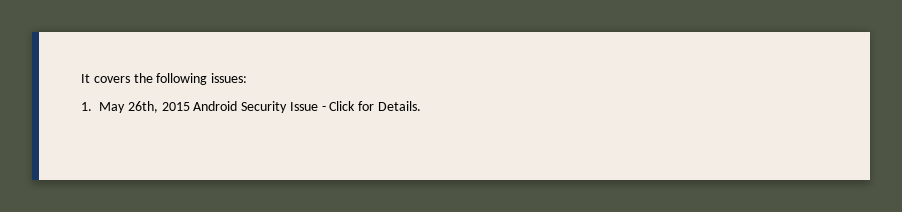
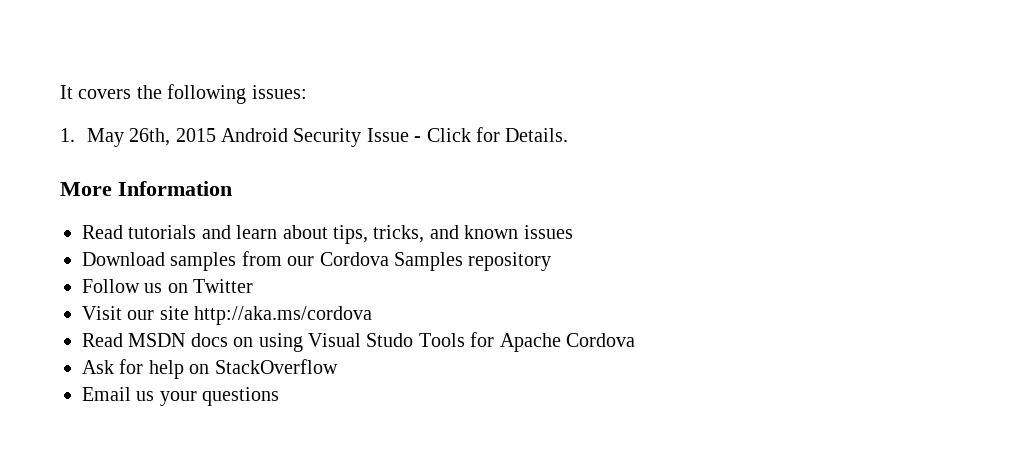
+ More Information
+ Read tutorials and learn about tips, tricks, and known issues
+ Download samples from our Cordova Samples repository
+ Follow us on Twitter
+ Visit our site http://aka.ms/cordova
+ Read MSDN docs on using Visual Studo Tools for Apache Cordova
+ Ask for help on StackOverflow
+ Email us your questions

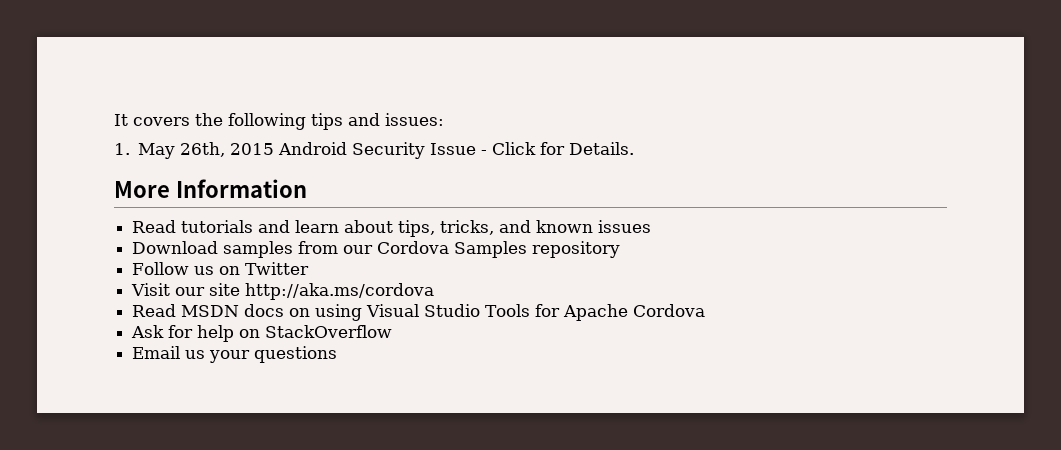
- It covers the following issues:
+ It covers the following tips and issues:
- Read MSDN docs on using Visual Studo Tools for Apache Cordova
+ Read MSDN docs on using Visual Studio Tools for Apache Cordova

